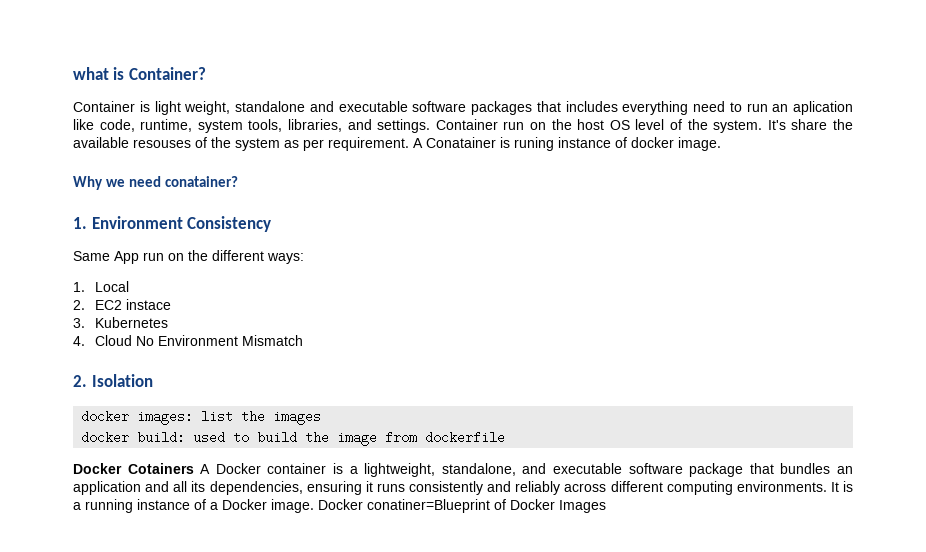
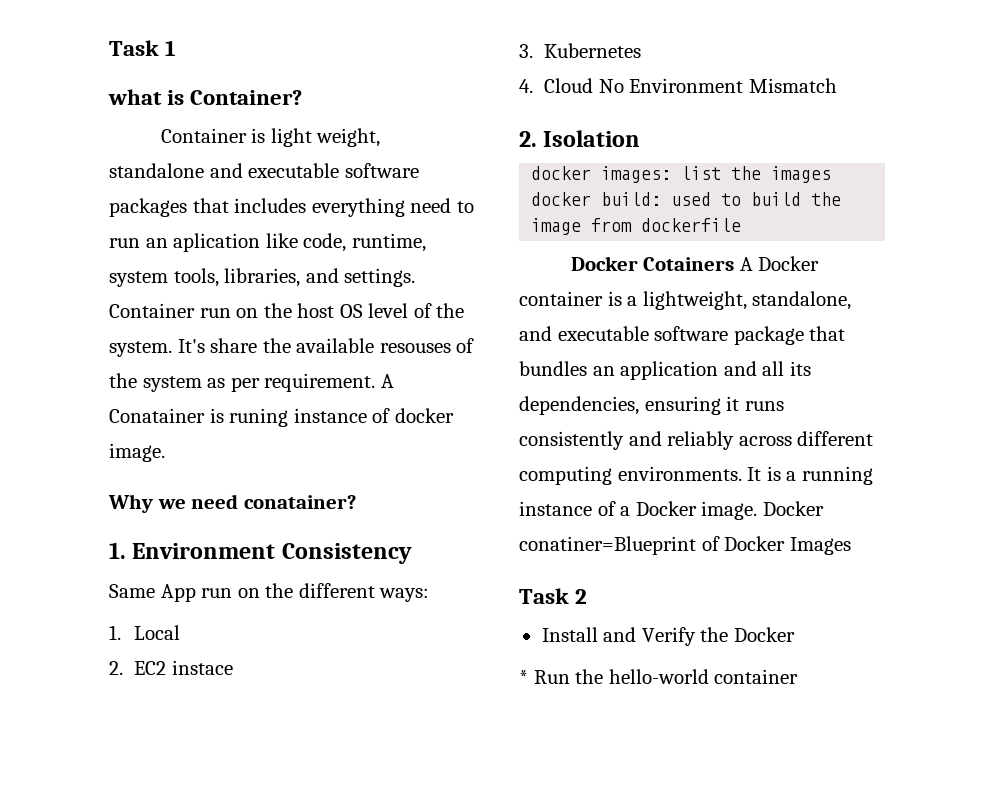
+ Task 1
+ Task 2
+ Install and Verify the Docker
+ * Run the hello-world container

